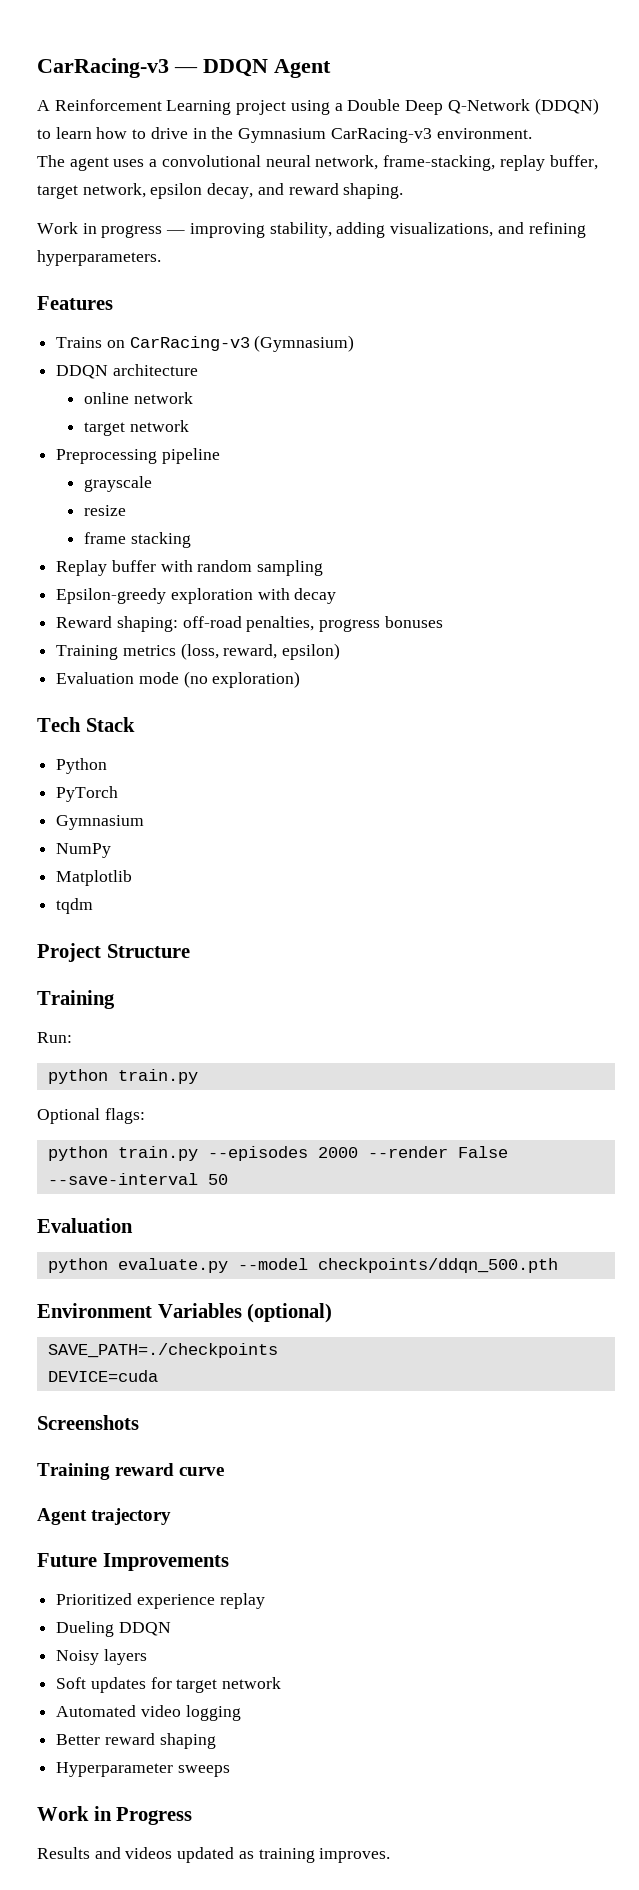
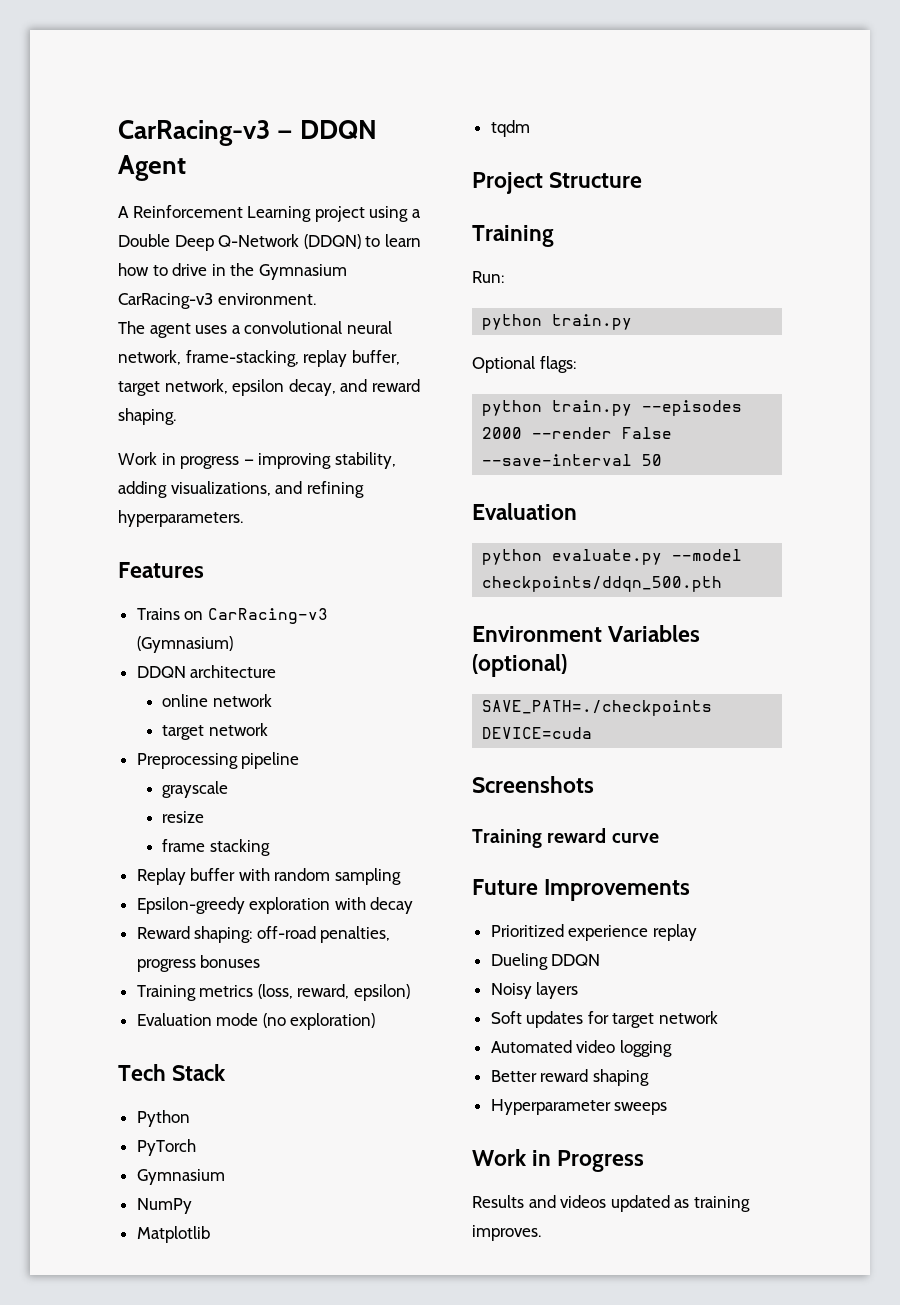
- Agent trajectory

